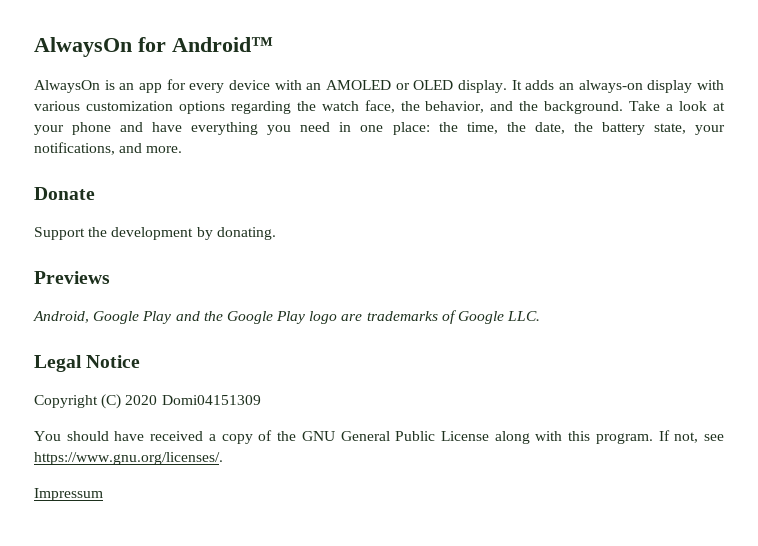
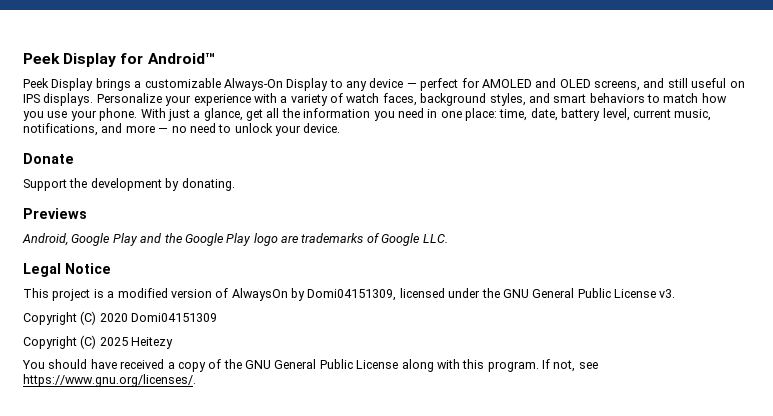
- AlwaysOn for Android™
+ Peek Display for Android™
- AlwaysOn is an app for every device with an AMOLED or OLED display. It adds an always-on display with various customization options regarding the watch face, the behavior, and the background. Take a look at your phone and have everything you need in one place: the time, the date, the battery state, your notifications, and more.
+ Peek Display brings a customizable Always-On Display to any device — perfect for AMOLED and OLED screens, and still useful on IPS displays. Personalize your experience with a variety of watch faces, background styles, and smart behaviors to match how you use your phone. With just a glance, get all the information you need in one place: time, date, battery level, current music, notifications, and more — no need to unlock your device.
+ This project is a modified version of AlwaysOn by Domi04151309, licensed under the GNU General Public License v3.
+ Copyright (C) 2025 Heitezy
- Impressum

